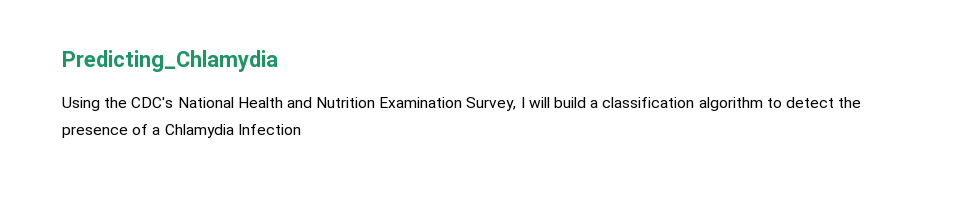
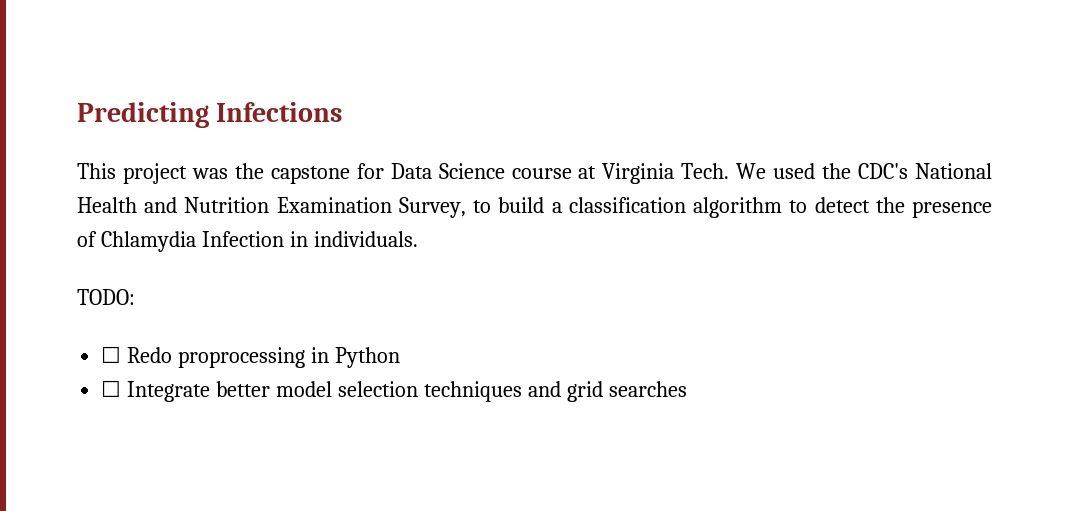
- Predicting_Chlamydia
- Using the CDC's National Health and Nutrition Examination Survey, I will build a classification algorithm to detect the presence of a Chlamydia Infection
+ Predicting Infections
+ This project was the capstone for Data Science course at Virginia Tech. We used the CDC's National Health and Nutrition Examination Survey, to build a classification algorithm to detect the presence of Chlamydia Infection in individuals.
+ TODO:
+ ☐ Redo proprocessing in Python
+ ☐ Integrate better model selection techniques and grid searches

